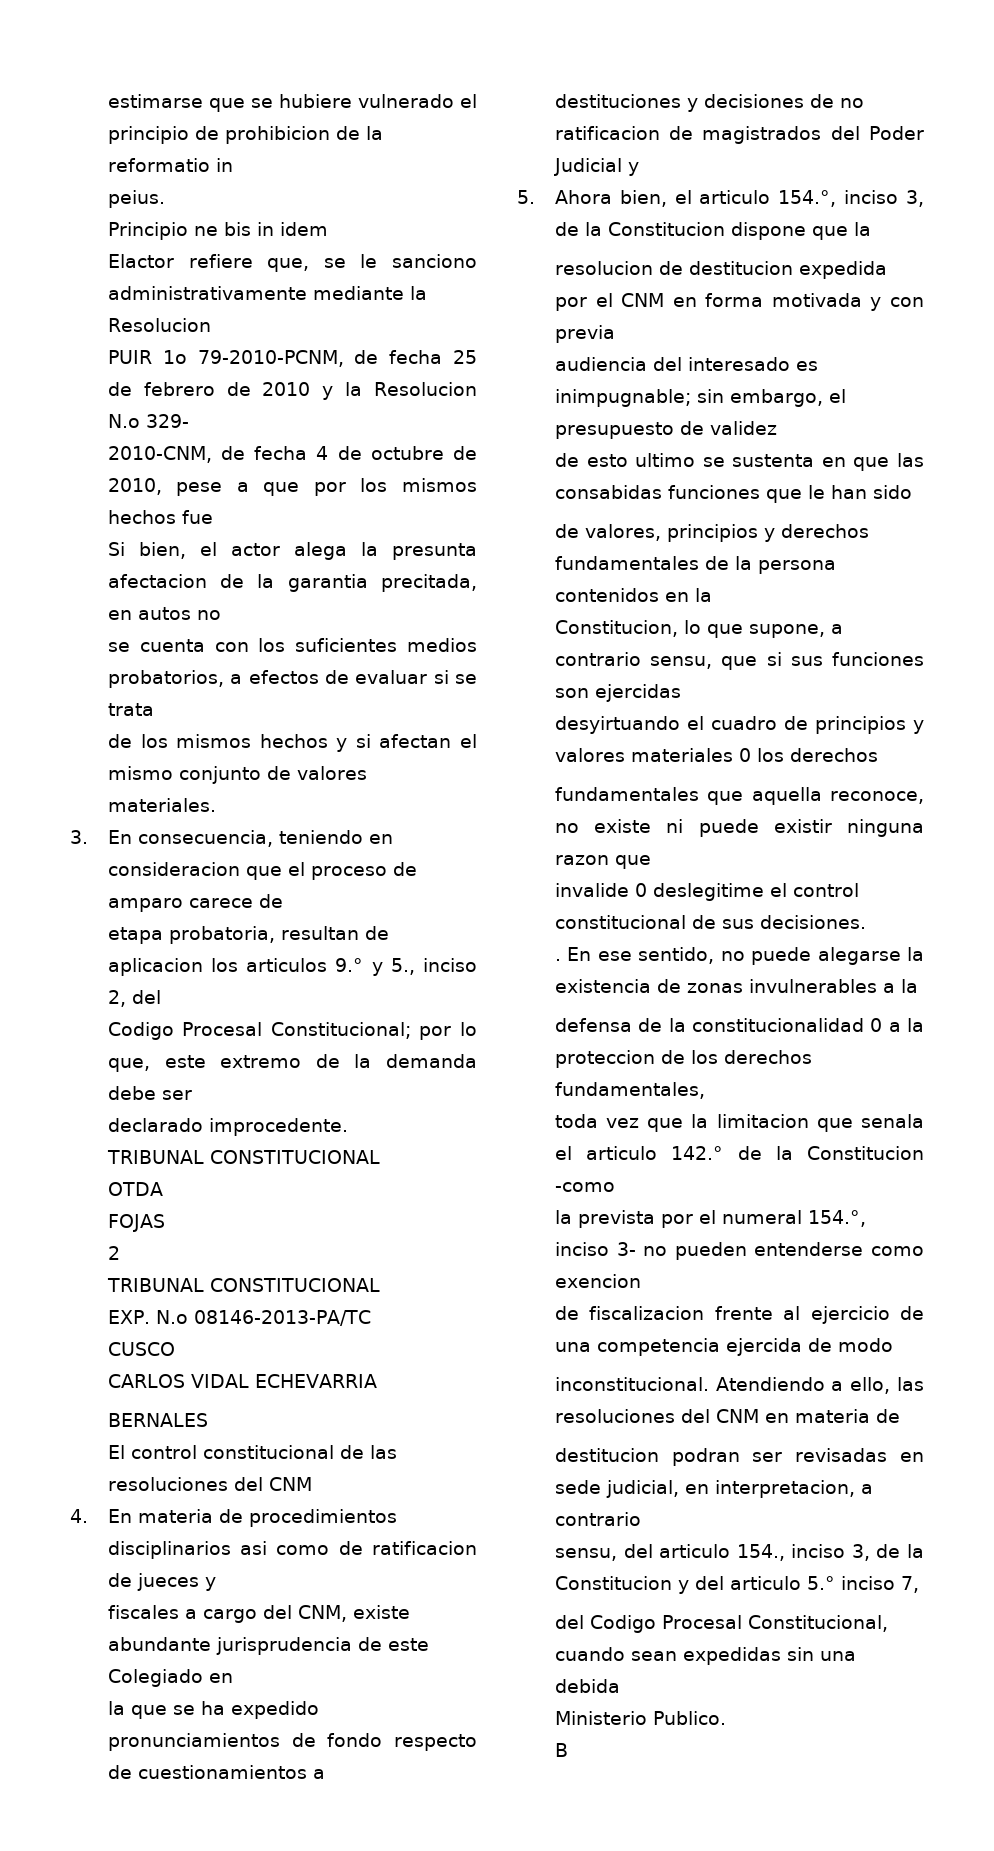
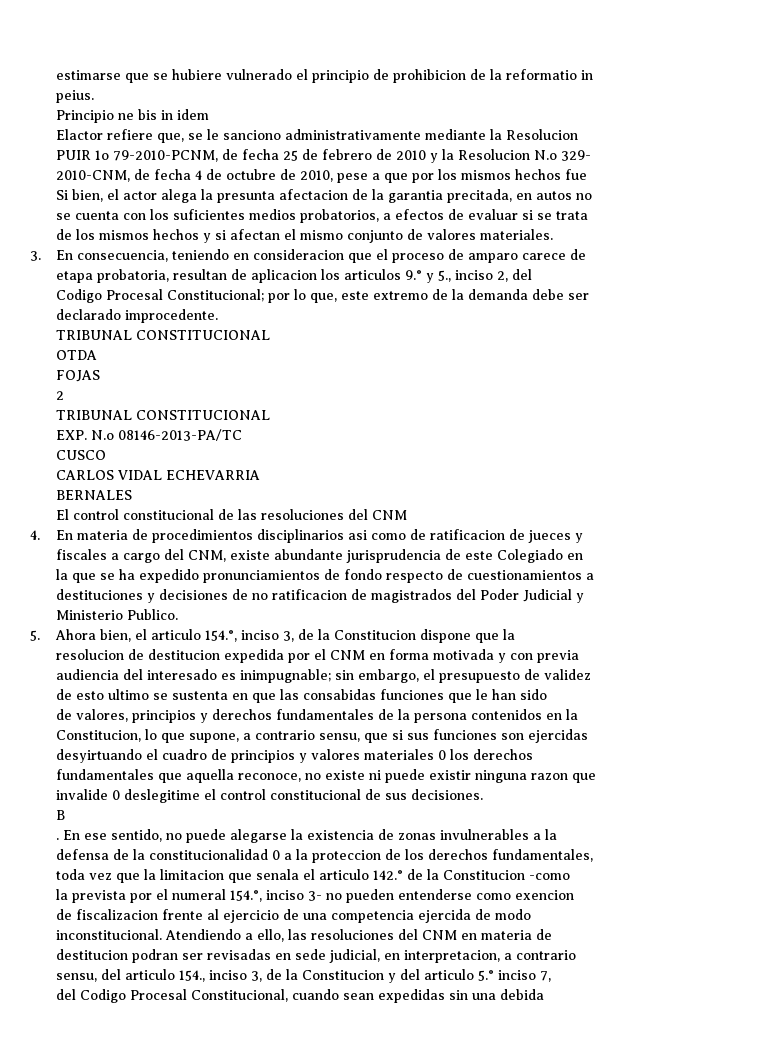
+ Ministerio Publico.
+ B
- Ministerio Publico.
- B

